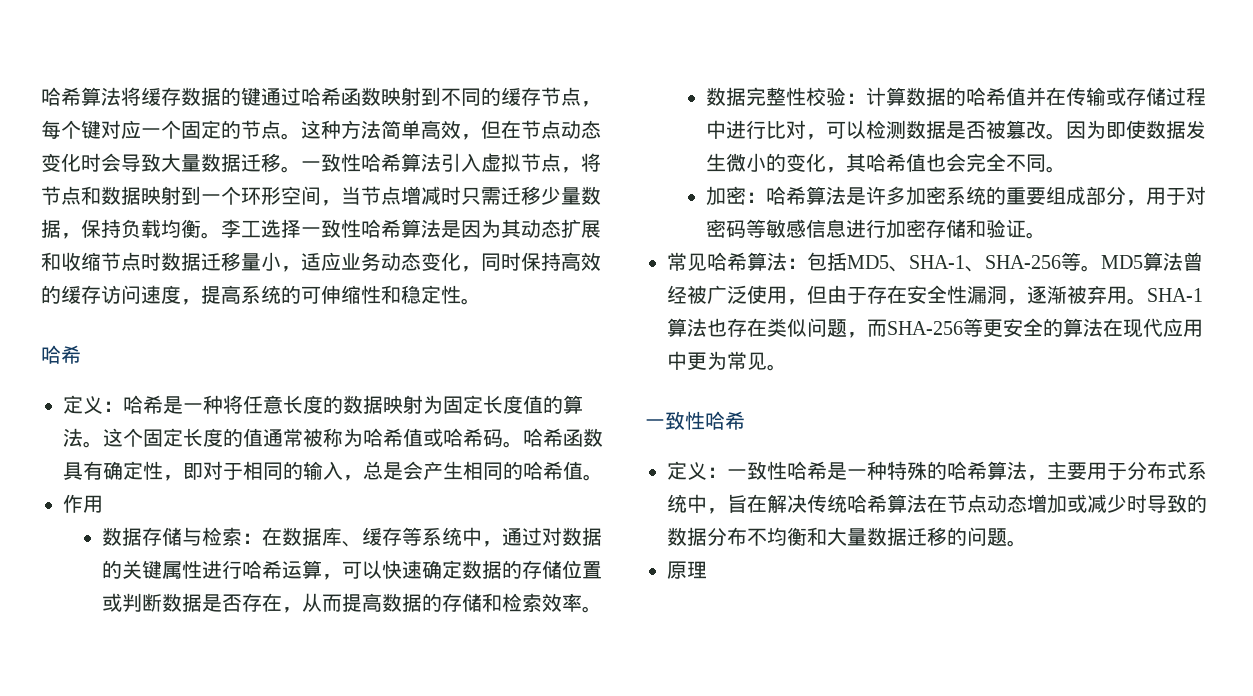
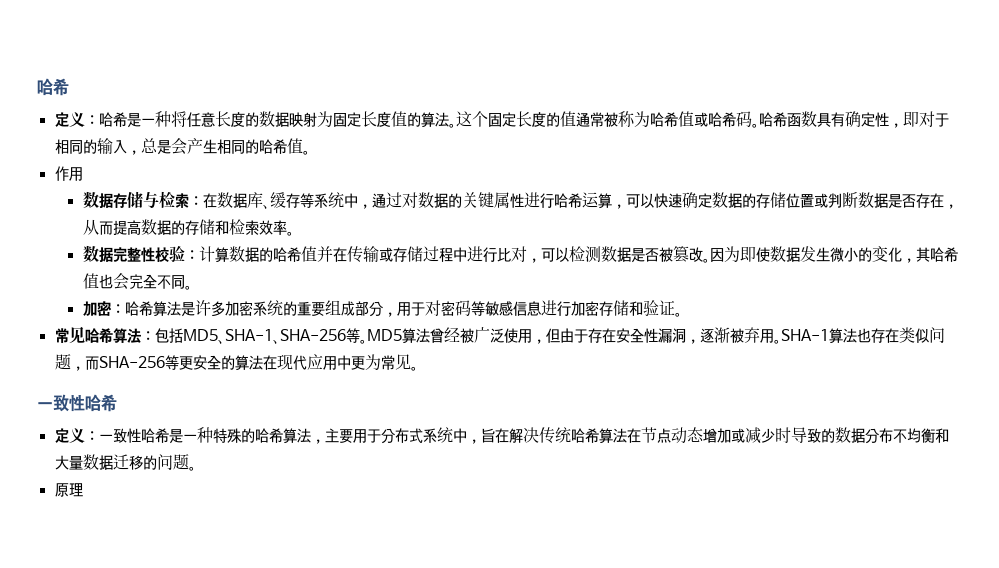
- 哈希算法将缓存数据的键通过哈希函数映射到不同的缓存节点，每个键对应一个固定的节点。这种方法简单高效，但在节点动态变化时会导致大量数据迁移。一致性哈希算法引入虚拟节点，将节点和数据映射到一个环形空间，当节点增减时只需迁移少量数据，保持负载均衡。李工选择一致性哈希算法是因为其动态扩展和收缩节点时数据迁移量小，适应业务动态变化，同时保持高效的缓存访问速度，提高系统的可伸缩性和稳定性。

